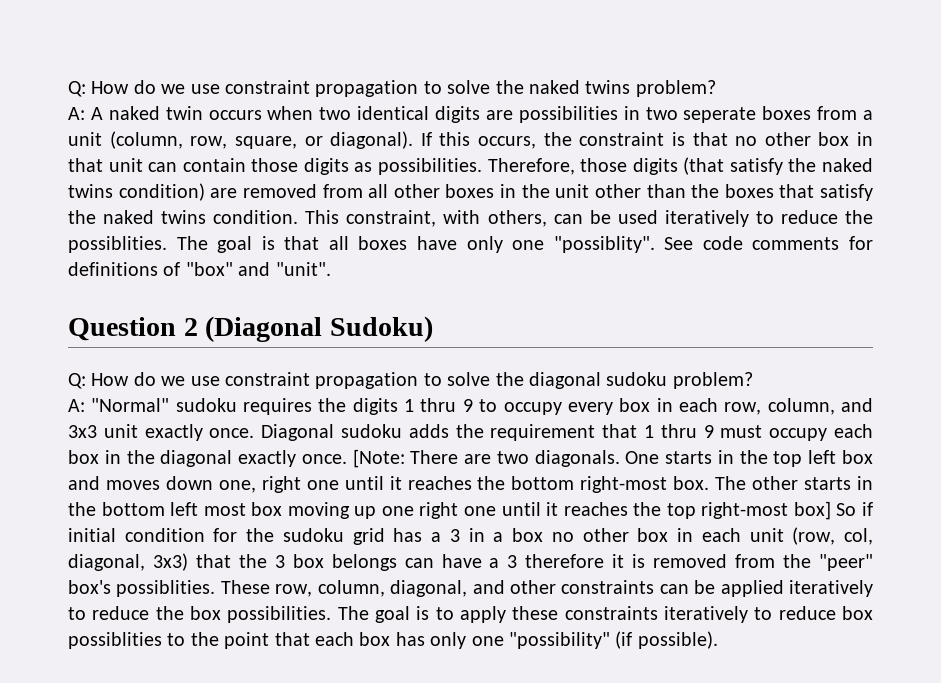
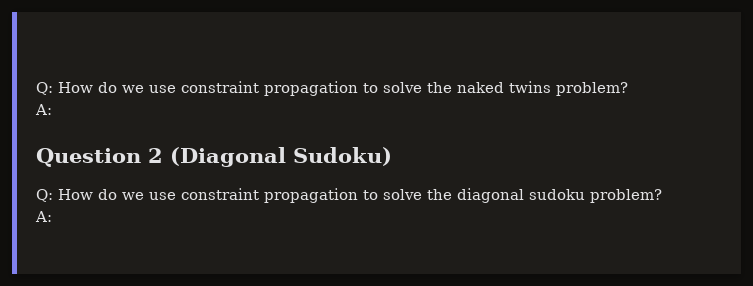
  Q: How do we use constraint propagation to solve the naked twins problem?
- A: A naked twin occurs when two identical digits are possibilities in two seperate boxes from a unit (column, row, square, or diagonal). If this occurs, the constraint is that no other box in that unit can contain those digits as possibilities. Therefore, those digits (that satisfy the naked twins condition) are removed from all other boxes in the unit other than the boxes that satisfy the naked twins condition. This constraint, with others, can be used iteratively to reduce the possiblities. The goal is that all boxes have only one "possiblity". See code comments for definitions of "box" and "unit".
+ A:
  Q: How do we use constraint propagation to solve the diagonal sudoku problem?
- A: "Normal" sudoku requires the digits 1 thru 9 to occupy every box in each row, column, and 3x3 unit exactly once. Diagonal sudoku adds the requirement that 1 thru 9 must occupy each box in the diagonal exactly once. [Note: There are two diagonals. One starts in the top left box and moves down one, right one until it reaches the bottom right-most box. The other starts in the bottom left most box moving up one right one until it reaches the top right-most box] So if initial condition for the sudoku grid has a 3 in a box no other box in each unit (row, col, diagonal, 3x3) that the 3 box belongs can have a 3 therefore it is removed from the "peer" box's possiblities. These row, column, diagonal, and other constraints can be applied iteratively to reduce the box possibilities. The goal is to apply these constraints iteratively to reduce box possiblities to the point that each box has only one "possibility" (if possible).
+ A:

